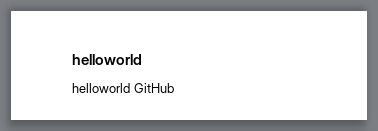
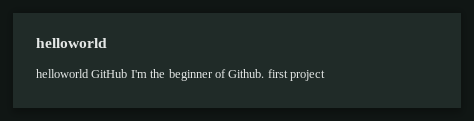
- helloworld GitHub
+ helloworld GitHub I'm the beginner of Github. first project

